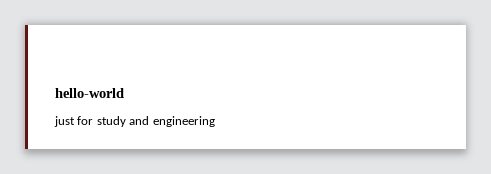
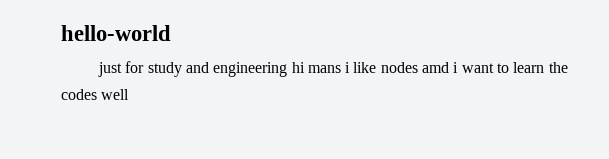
- just for study and engineering
+ just for study and engineering hi mans i like nodes amd i want to learn the codes well

